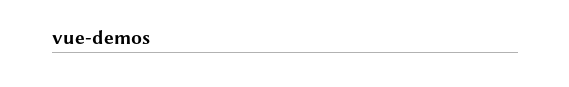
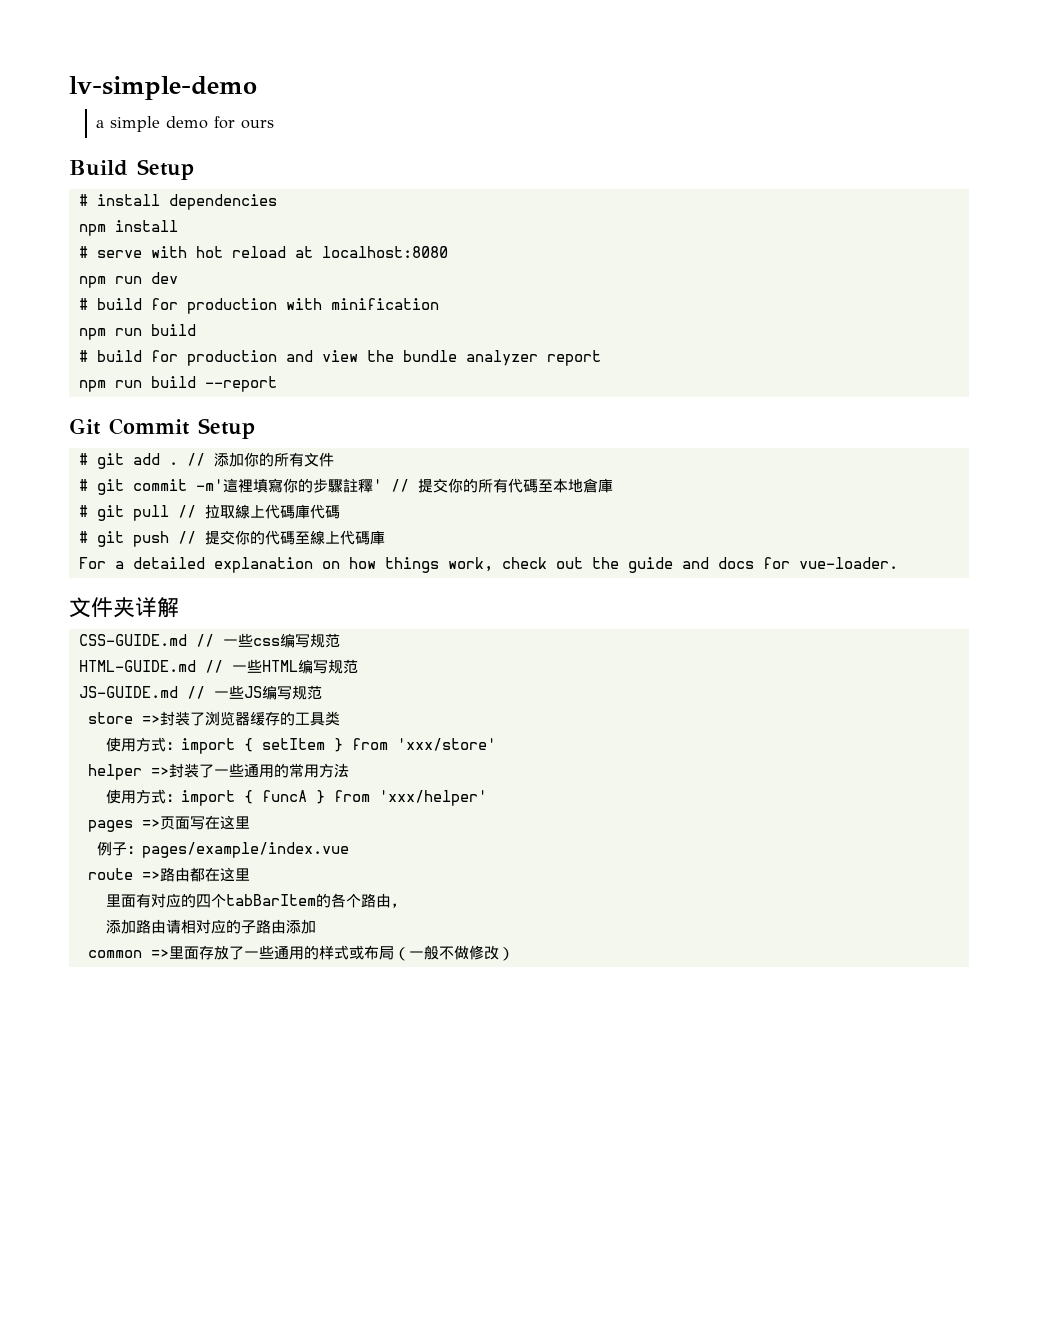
- vue-demos
+ lv-simple-demo
+ a simple demo for ours
+ Build Setup
+ # install dependencies
+ npm install
+ # serve with hot reload at localhost:8080
+ npm run dev
+ # build for production with minification
+ npm run build
+ # build for production and view the bundle analyzer report
+ npm run build --report
+ Git Commit Setup
+ # git add . // 添加你的所有文件
+ # git commit -m'這裡填寫你的步驟註釋' // 提交你的所有代碼至本地倉庫
+ # git pull // 拉取線上代碼庫代碼
+ # git push // 提交你的代碼至線上代碼庫
+ For a detailed explanation on how things work, check out the guide and docs for vue-loader.
+ 文件夹详解
+ CSS-GUIDE.md // 一些css编写规范
+ HTML-GUIDE.md // 一些HTML编写规范
+ JS-GUIDE.md // 一些JS编写规范
+ store =>封装了浏览器缓存的工具类
+ 使用方式：import { setItem } from 'xxx/store'
+ helper =>封装了一些通用的常用方法
+ 使用方式：import { funcA } from 'xxx/helper'
+ pages =>页面写在这里
+ 例子：pages/example/index.vue
+ route =>路由都在这里
+ 里面有对应的四个tabBarItem的各个路由，
+ 添加路由请相对应的子路由添加
+ common =>里面存放了一些通用的样式或布局（一般不做修改）

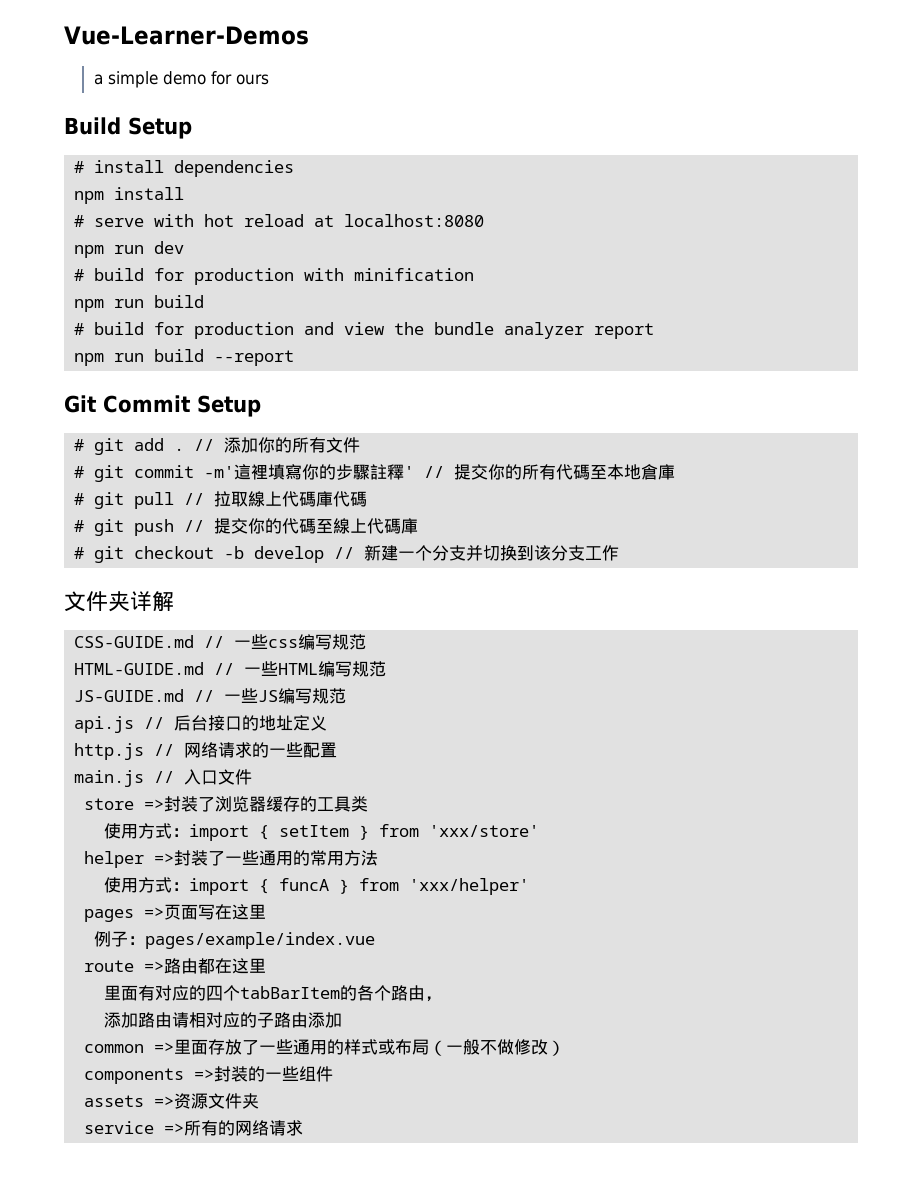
- lv-simple-demo
+ Vue-Learner-Demos
- For a detailed explanation on how things work, check out the guide and docs for vue-loader.
+ # git checkout -b develop // 新建一个分支并切换到该分支工作
+ api.js // 后台接口的地址定义
+ http.js // 网络请求的一些配置
+ main.js // 入口文件
+ components =>封装的一些组件
+ assets =>资源文件夹
+ service =>所有的网络请求

